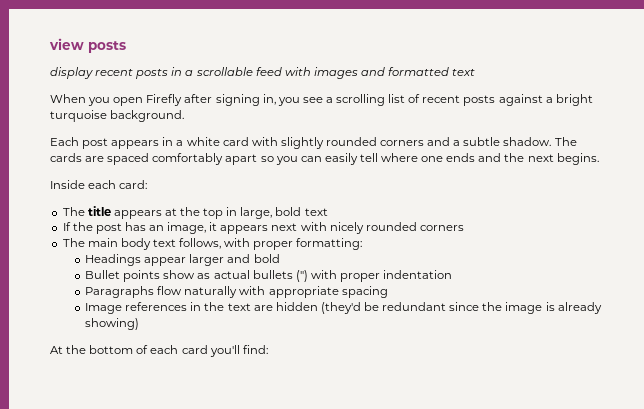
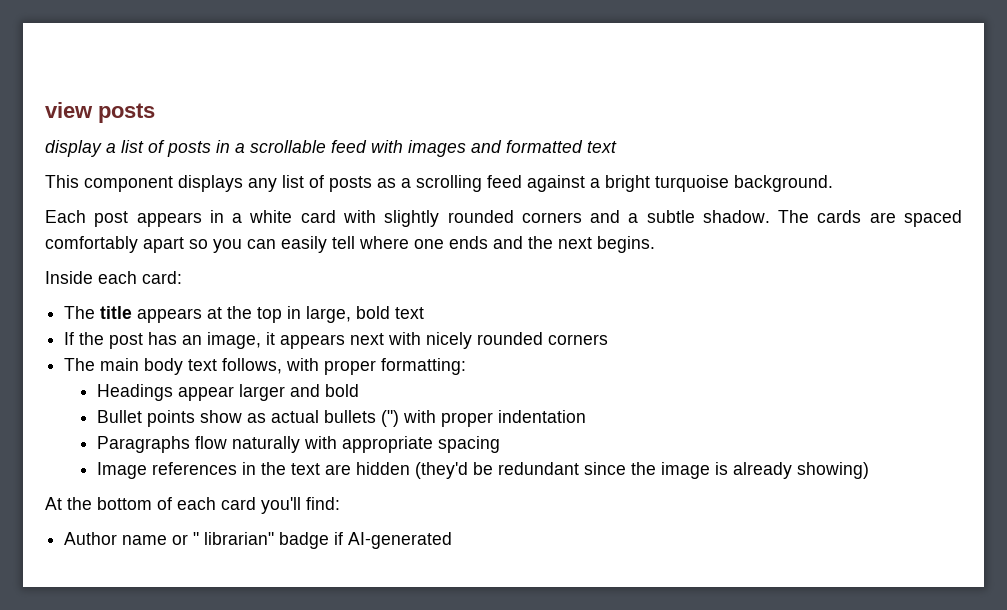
- display recent posts in a scrollable feed with images and formatted text
+ display a list of posts in a scrollable feed with images and formatted text
- When you open Firefly after signing in, you see a scrolling list of recent posts against a bright turquoise background.
+ This component displays any list of posts as a scrolling feed against a bright turquoise background.
+ Author name or " librarian" badge if AI-generated

